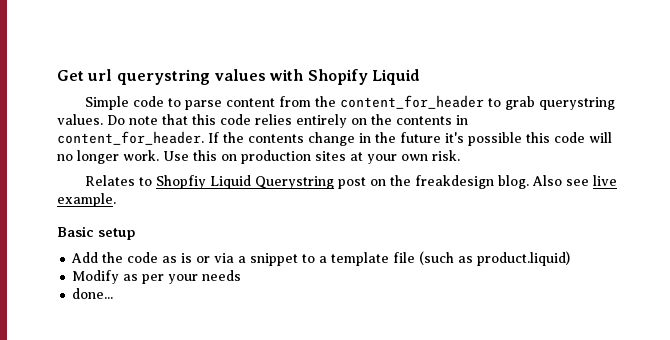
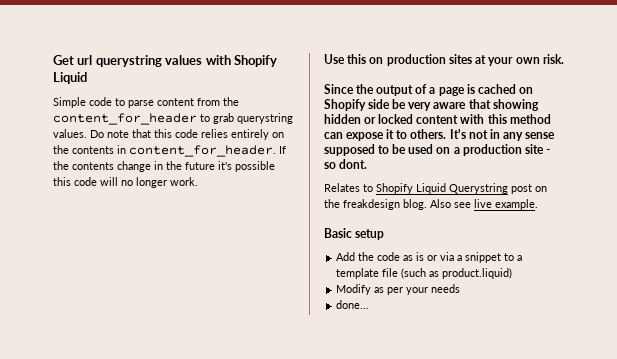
- If the contents change in the future it's possible this code will no longer work. Use this on production sites at your own risk.
+ If the contents change in the future it's possible this code will no longer work.
+ Use this on production sites at your own risk.
+ Since the output of a page is cached on Shopify side be very aware that showing hidden or locked content with this method can expose it to others. It's not in any sense supposed to be used on a production site - so dont.
- Relates to Shopfiy Liquid Querystring post on the freakdesign blog.
+ Relates to Shopify Liquid Querystring post on the freakdesign blog.

